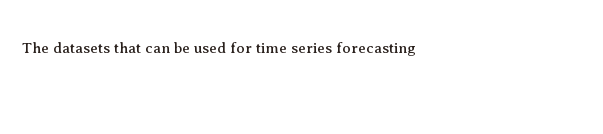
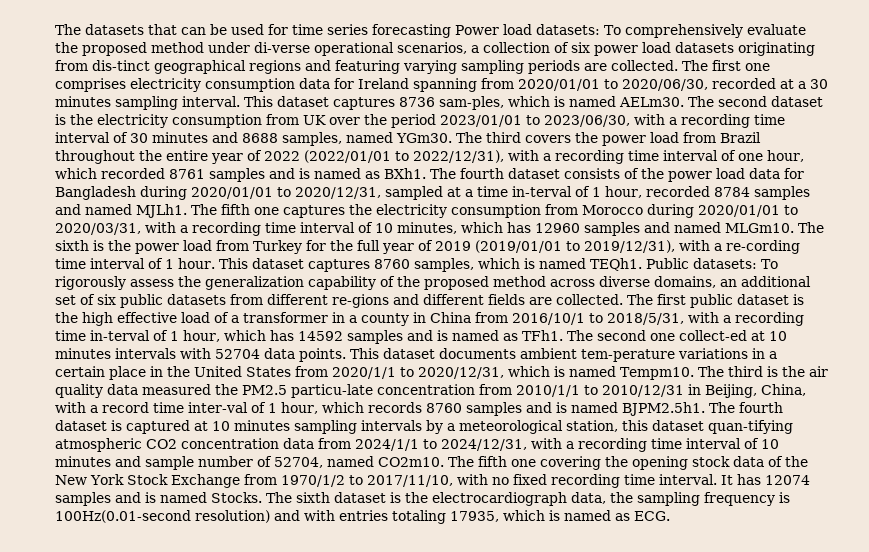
- The datasets that can be used for time series forecasting
+ The datasets that can be used for time series forecasting Power load datasets: To comprehensively evaluate the proposed method under di-verse operational scenarios, a collection of six power load datasets originating from dis-tinct geographical regions and featuring varying sampling periods are collected. The first one comprises electricity consumption data for Ireland spanning from 2020/01/01 to 2020/06/30, recorded at a 30 minutes sampling interval. This dataset captures 8736 sam-ples, which is named AELm30. The second dataset is the electricity consumption from UK over the period 2023/01/01 to 2023/06/30, with a recording time interval of 30 minutes and 8688 samples, named YGm30. The third covers the power load from Brazil throughout the entire year of 2022 (2022/01/01 to 2022/12/31), with a recording time interval of one hour, which recorded 8761 samples and is named as BXh1. The fourth dataset consists of the power load data for Bangladesh during 2020/01/01 to 2020/12/31, sampled at a time in-terval of 1 hour, recorded 8784 samples and named MJLh1. The fifth one captures the electricity consumption from Morocco during 2020/01/01 to 2020/03/31, with a recording time interval of 10 minutes, which has 12960 samples and named MLGm10. The sixth is the power load from Turkey for the full year of 2019 (2019/01/01 to 2019/12/31), with a re-cording time interval of 1 hour. This dataset captures 8760 samples, which is named TEQh1. Public datasets: To rigorously assess the generalization capability of the proposed method across diverse domains, an additional set of six public datasets from different re-gions and different fields are collected. The first public dataset is the high effective load of a transformer in a county in China from 2016/10/1 to 2018/5/31, with a recording time in-terval of 1 hour, which has 14592 samples and is named as TFh1. The second one collect-ed at 10 minutes intervals with 52704 data points. This dataset documents ambient tem-perature variations in a certain place in the United States from 2020/1/1 to 2020/12/31, which is named Tempm10. The third is the air quality data measured the PM2.5 particu-late concentration from 2010/1/1 to 2010/12/31 in Beijing, China, with a record time inter-val of 1 hour, which records 8760 samples and is named BJPM2.5h1. The fourth dataset is captured at 10 minutes sampling intervals by a meteorological station, this dataset quan-tifying atmospheric CO2 concentration data from 2024/1/1 to 2024/12/31, with a recording time interval of 10 minutes and sample number of 52704, named CO2m10. The fifth one covering the opening stock data of the New York Stock Exchange from 1970/1/2 to 2017/11/10, with no fixed recording time interval. It has 12074 samples and is named Stocks. The sixth dataset is the electrocardiograph data, the sampling frequency is 100Hz(0.01-second resolution) and with entries totaling 17935, which is named as ECG.

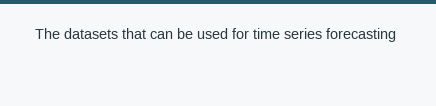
- The datasets that can be used for time series forecasting Power load datasets: To comprehensively evaluate the proposed method under di-verse operational scenarios, a collection of six power load datasets originating from dis-tinct geographical regions and featuring varying sampling periods are collected. The first one comprises electricity consumption data for Ireland spanning from 2020/01/01 to 2020/06/30, recorded at a 30 minutes sampling interval. This dataset captures 8736 sam-ples, which is named AELm30. The second dataset is the electricity consumption from UK over the period 2023/01/01 to 2023/06/30, with a recording time interval of 30 minutes and 8688 samples, named YGm30. The third covers the power load from Brazil throughout the entire year of 2022 (2022/01/01 to 2022/12/31), with a recording time interval of one hour, which recorded 8761 samples and is named as BXh1. The fourth dataset consists of the power load data for Bangladesh during 2020/01/01 to 2020/12/31, sampled at a time in-terval of 1 hour, recorded 8784 samples and named MJLh1. The fifth one captures the electricity consumption from Morocco during 2020/01/01 to 2020/03/31, with a recording time interval of 10 minutes, which has 12960 samples and named MLGm10. The sixth is the power load from Turkey for the full year of 2019 (2019/01/01 to 2019/12/31), with a re-cording time interval of 1 hour. This dataset captures 8760 samples, which is named TEQh1. Public datasets: To rigorously assess the generalization capability of the proposed method across diverse domains, an additional set of six public datasets from different re-gions and different fields are collected. The first public dataset is the high effective load of a transformer in a county in China from 2016/10/1 to 2018/5/31, with a recording time in-terval of 1 hour, which has 14592 samples and is named as TFh1. The second one collect-ed at 10 minutes intervals with 52704 data points. This dataset documents ambient tem-perature variations in a certain place in the United States from 2020/1/1 to 2020/12/31, which is named Tempm10. The third is the air quality data measured the PM2.5 particu-late concentration from 2010/1/1 to 2010/12/31 in Beijing, China, with a record time inter-val of 1 hour, which records 8760 samples and is named BJPM2.5h1. The fourth dataset is captured at 10 minutes sampling intervals by a meteorological station, this dataset quan-tifying atmospheric CO2 concentration data from 2024/1/1 to 2024/12/31, with a recording time interval of 10 minutes and sample number of 52704, named CO2m10. The fifth one covering the opening stock data of the New York Stock Exchange from 1970/1/2 to 2017/11/10, with no fixed recording time interval. It has 12074 samples and is named Stocks. The sixth dataset is the electrocardiograph data, the sampling frequency is 100Hz(0.01-second resolution) and with entries totaling 17935, which is named as ECG.
+ The datasets that can be used for time series forecasting

